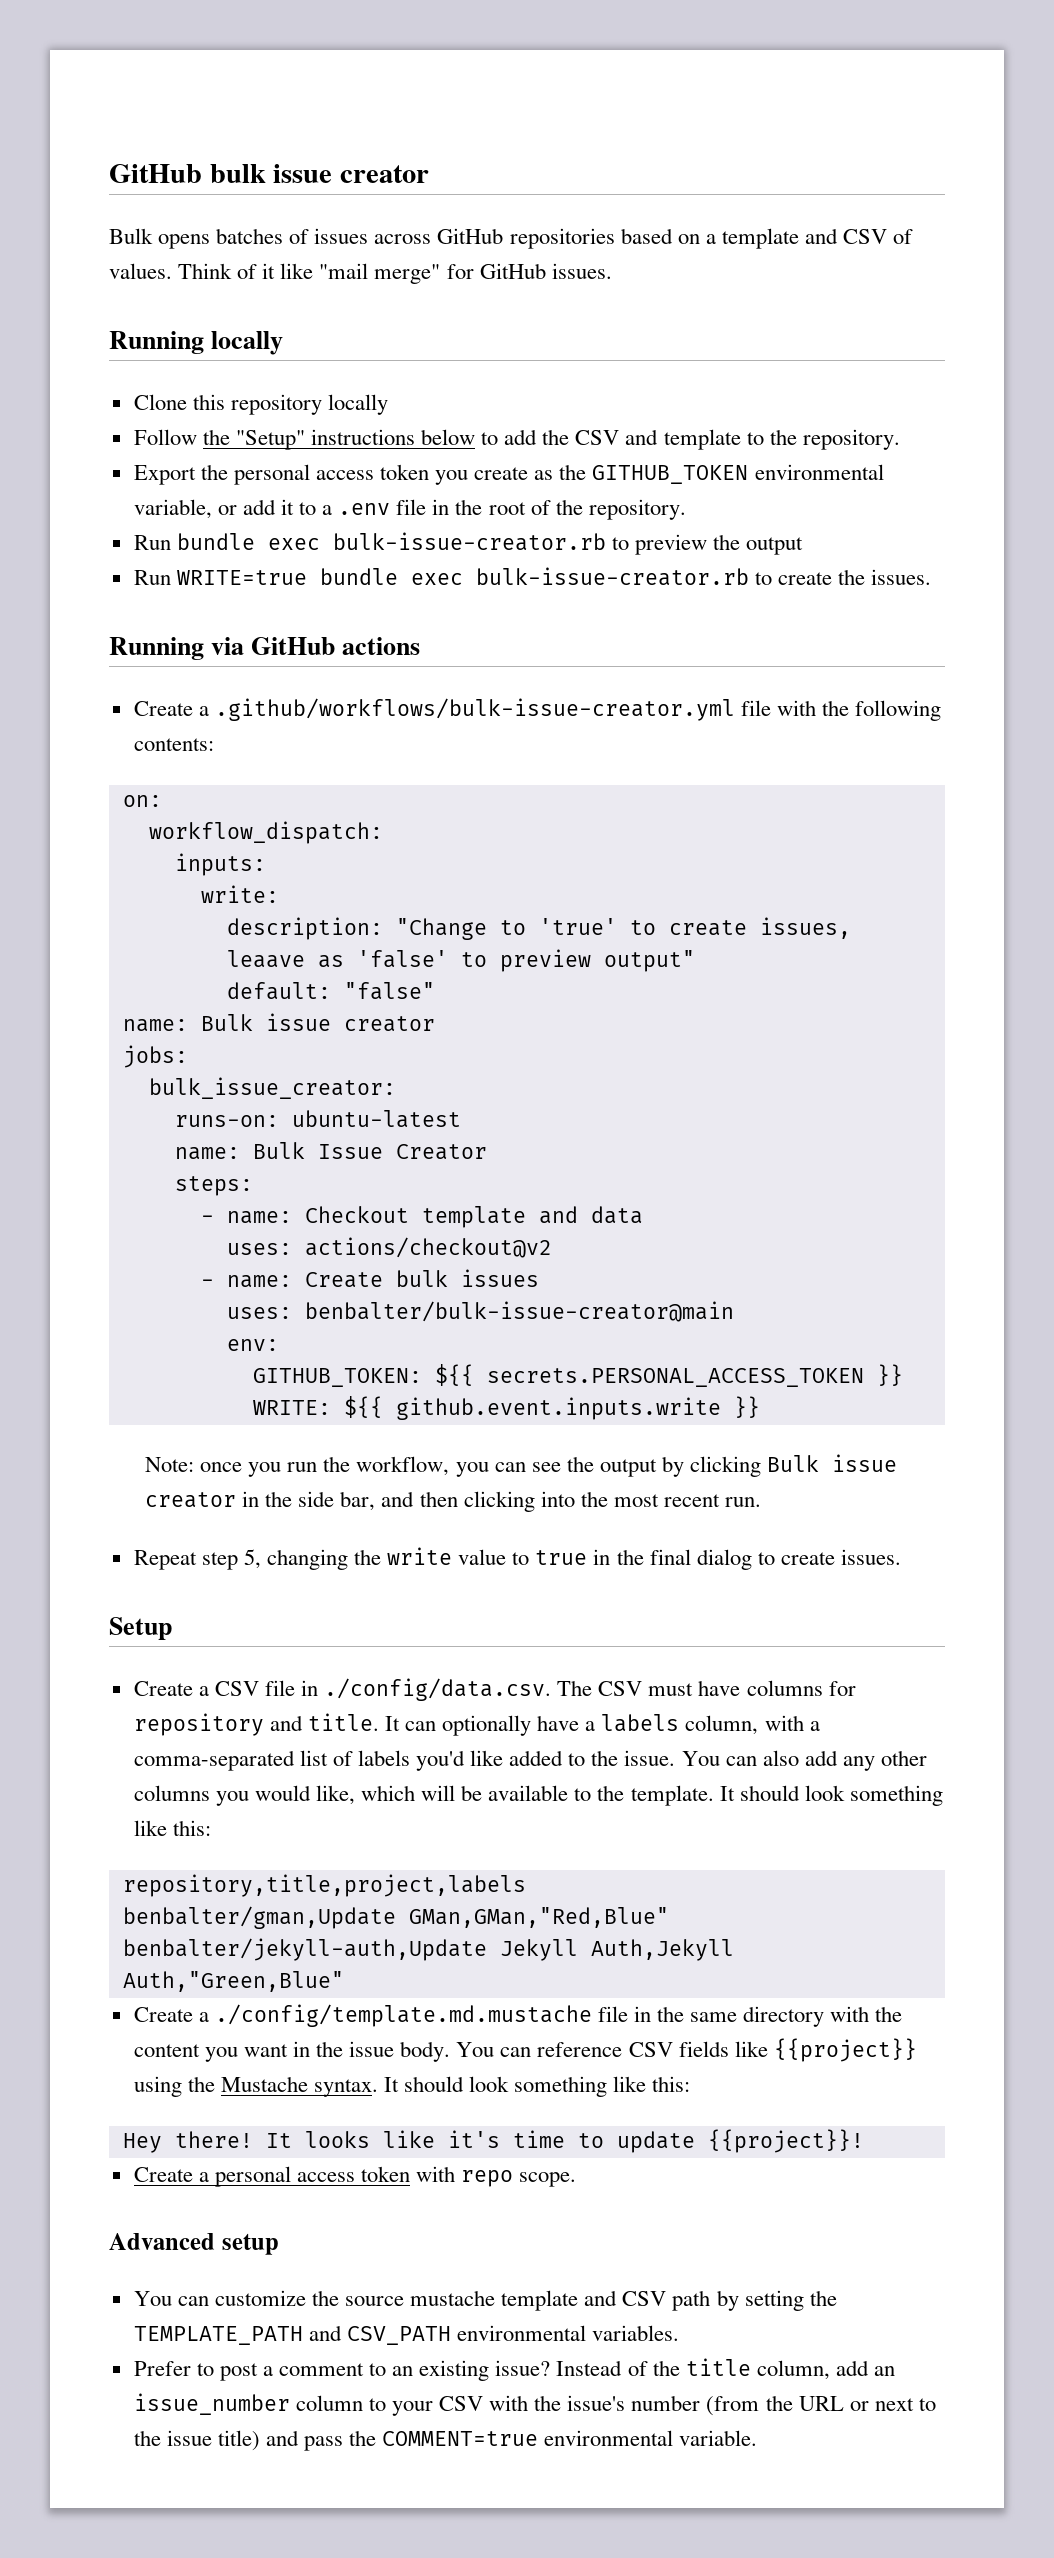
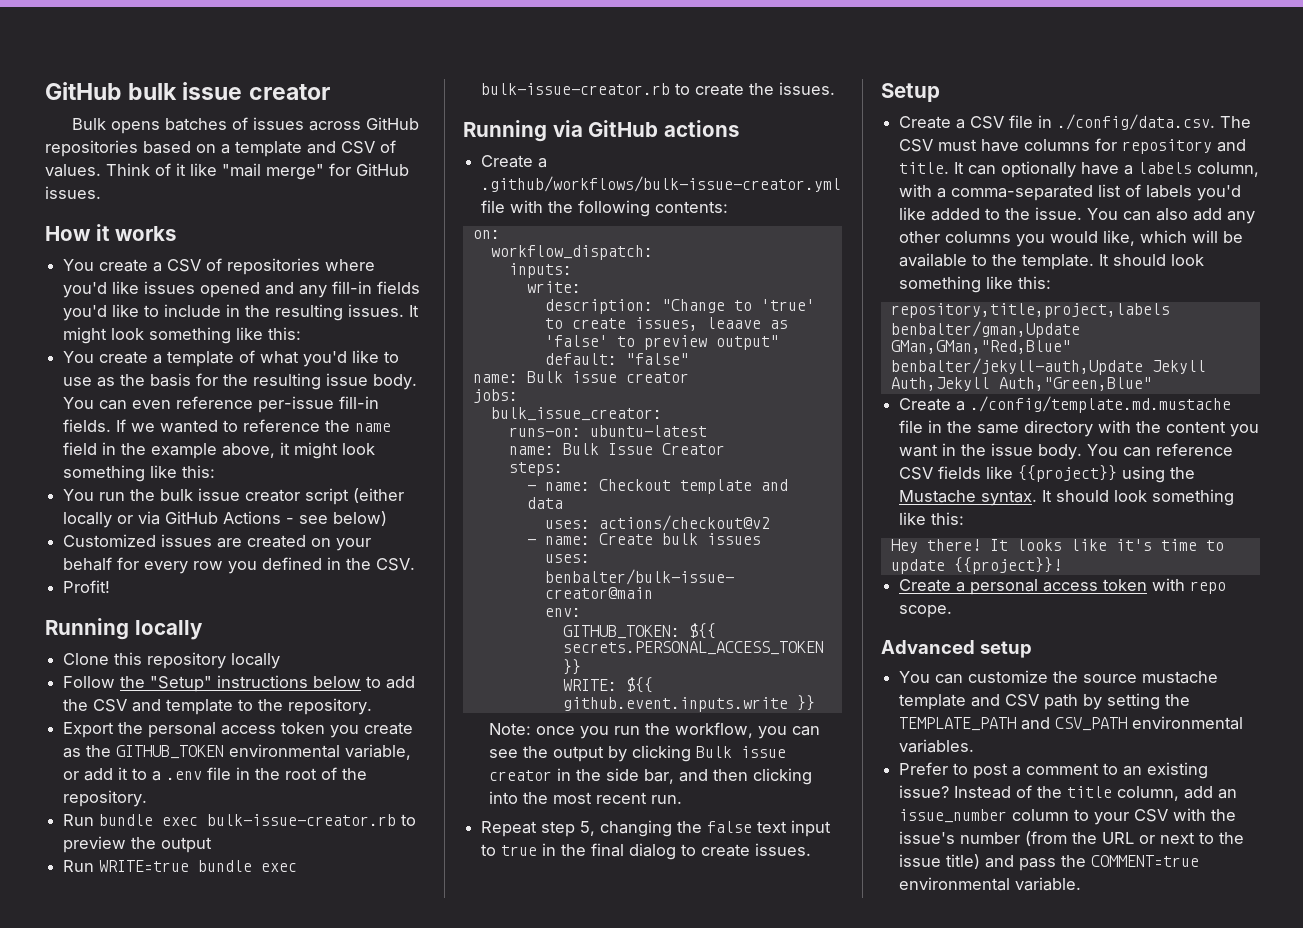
+ How it works
+ You create a CSV of repositories where you'd like issues opened and any fill-in fields you'd like to include in the resulting issues. It might look something like this:
+ You create a template of what you'd like to use as the basis for the resulting issue body. You can even reference per-issue fill-in fields. If we wanted to reference the name field in the example above, it might look something like this:
+ You run the bulk issue creator script (either locally or via GitHub Actions - see below)
+ Customized issues are created on your behalf for every row you defined in the CSV.
+ Profit!
- Repeat step 5, changing the write value to true in the final dialog to create issues.
+ Repeat step 5, changing the false text input to true in the final dialog to create issues.

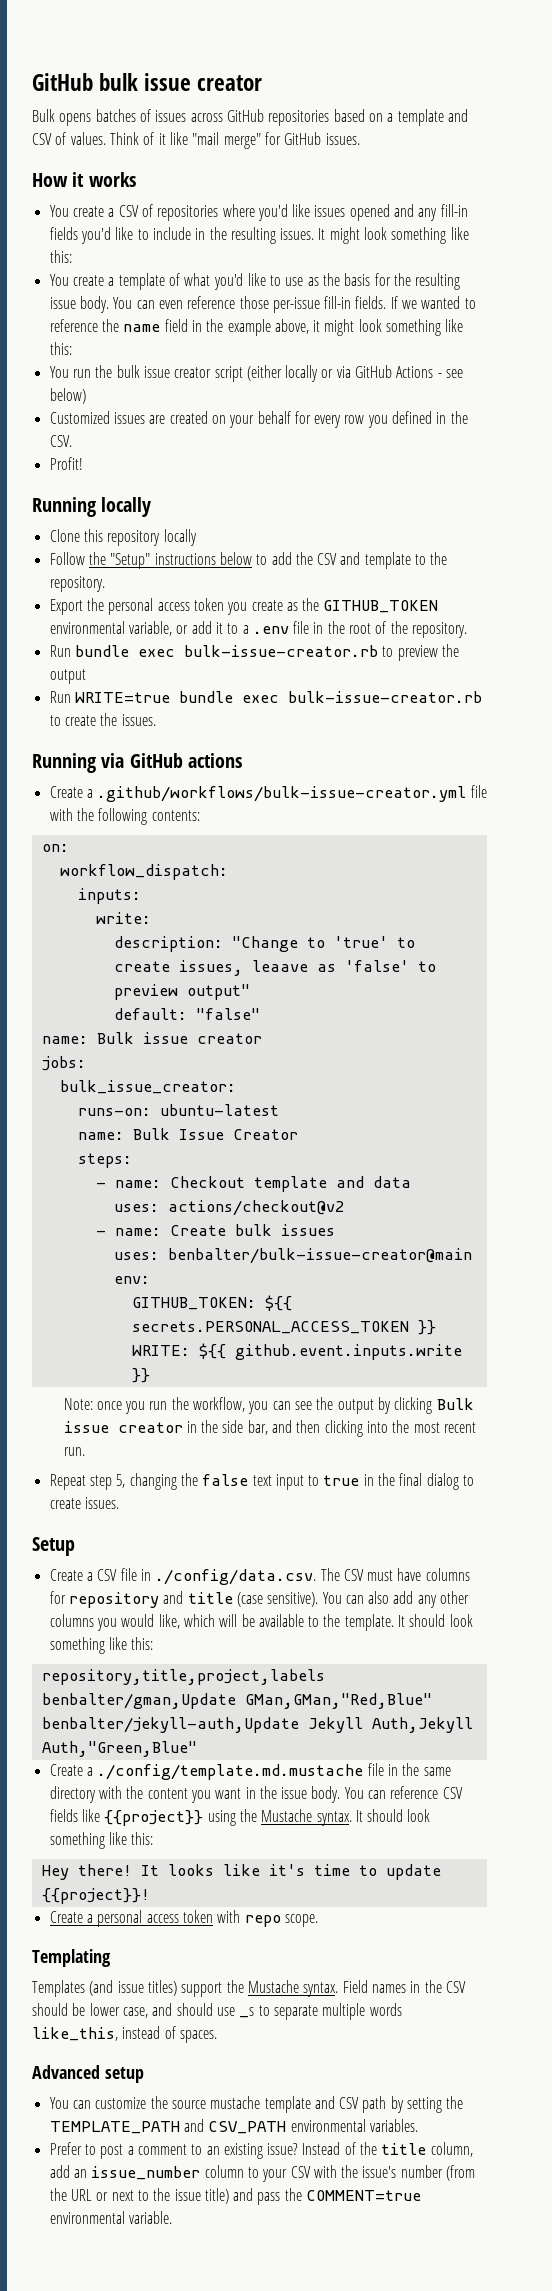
- You can even reference per-issue fill-in fields.
+ You can even reference those per-issue fill-in fields.
- Create a CSV file in ./config/data.csv. The CSV must have columns for repository and title. It can optionally have a labels column, with a comma-separated list of labels you'd like added to the issue.
+ Create a CSV file in ./config/data.csv. The CSV must have columns for repository and title (case sensitive).
+ Templating
+ Templates (and issue titles) support the Mustache syntax. Field names in the CSV should be lower case, and should use _s to separate multiple words like_this, instead of spaces.

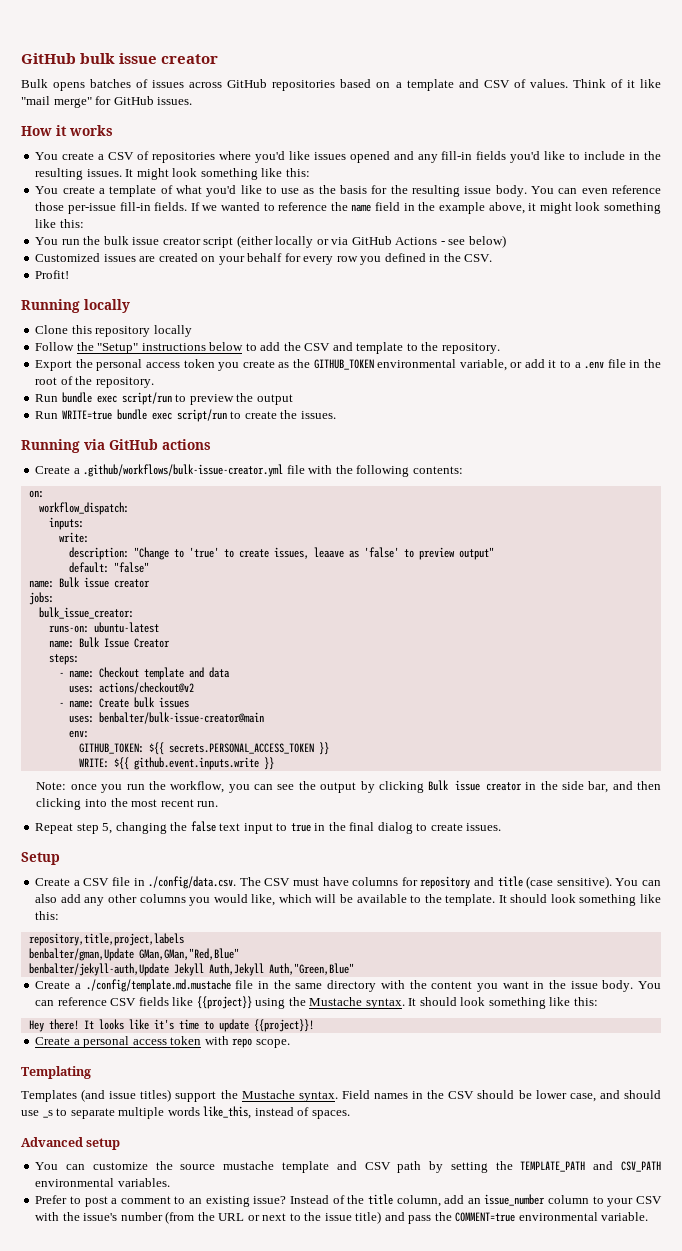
- Run bundle exec bulk-issue-creator.rb to preview the output
+ Run bundle exec script/run to preview the output
- Run WRITE=true bundle exec bulk-issue-creator.rb to create the issues.
+ Run WRITE=true bundle exec script/run to create the issues.

